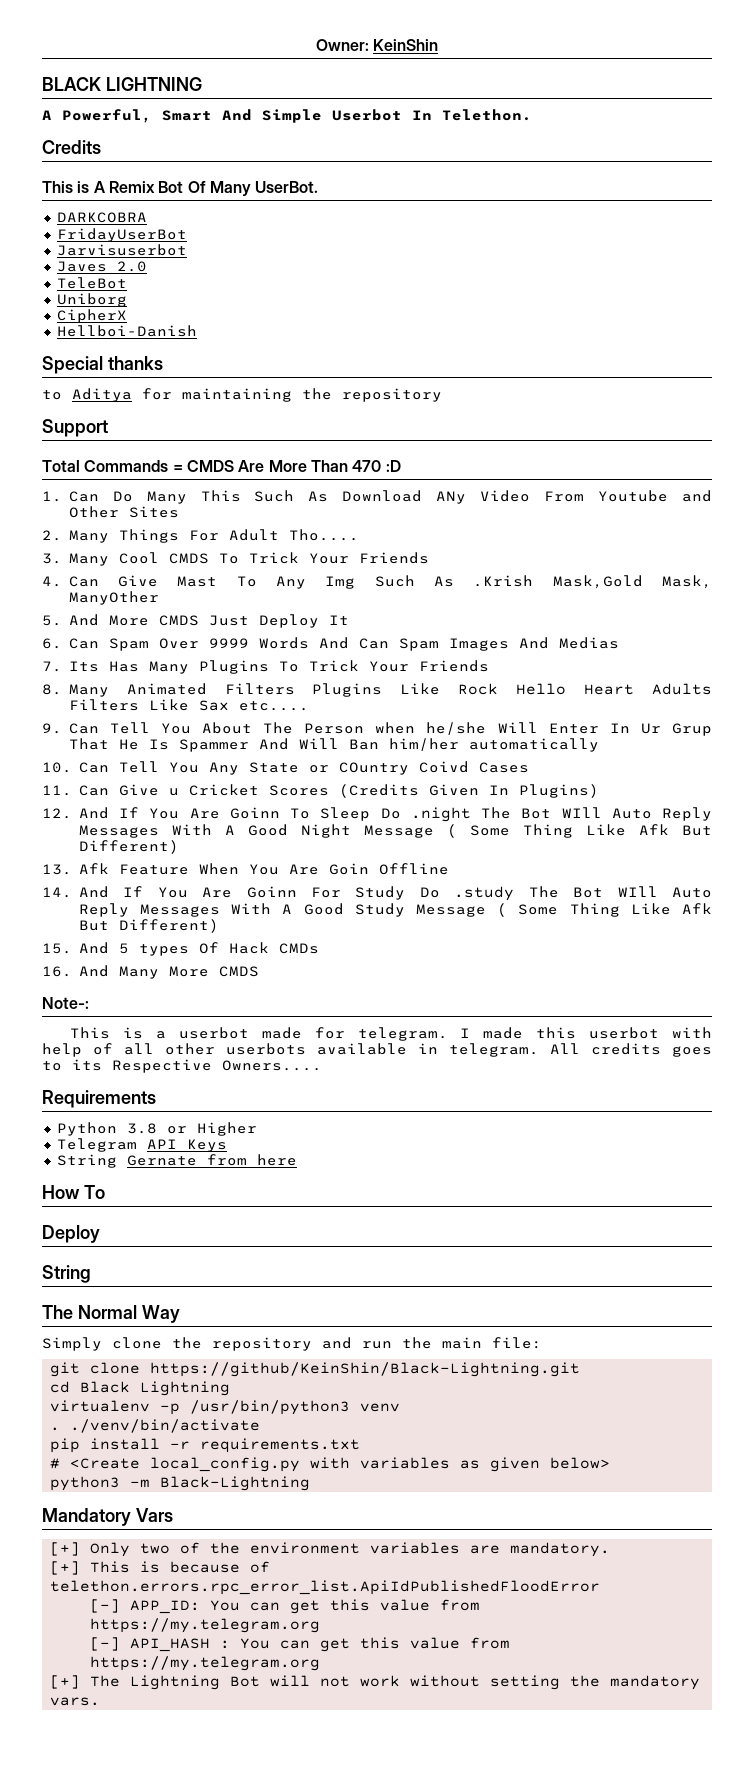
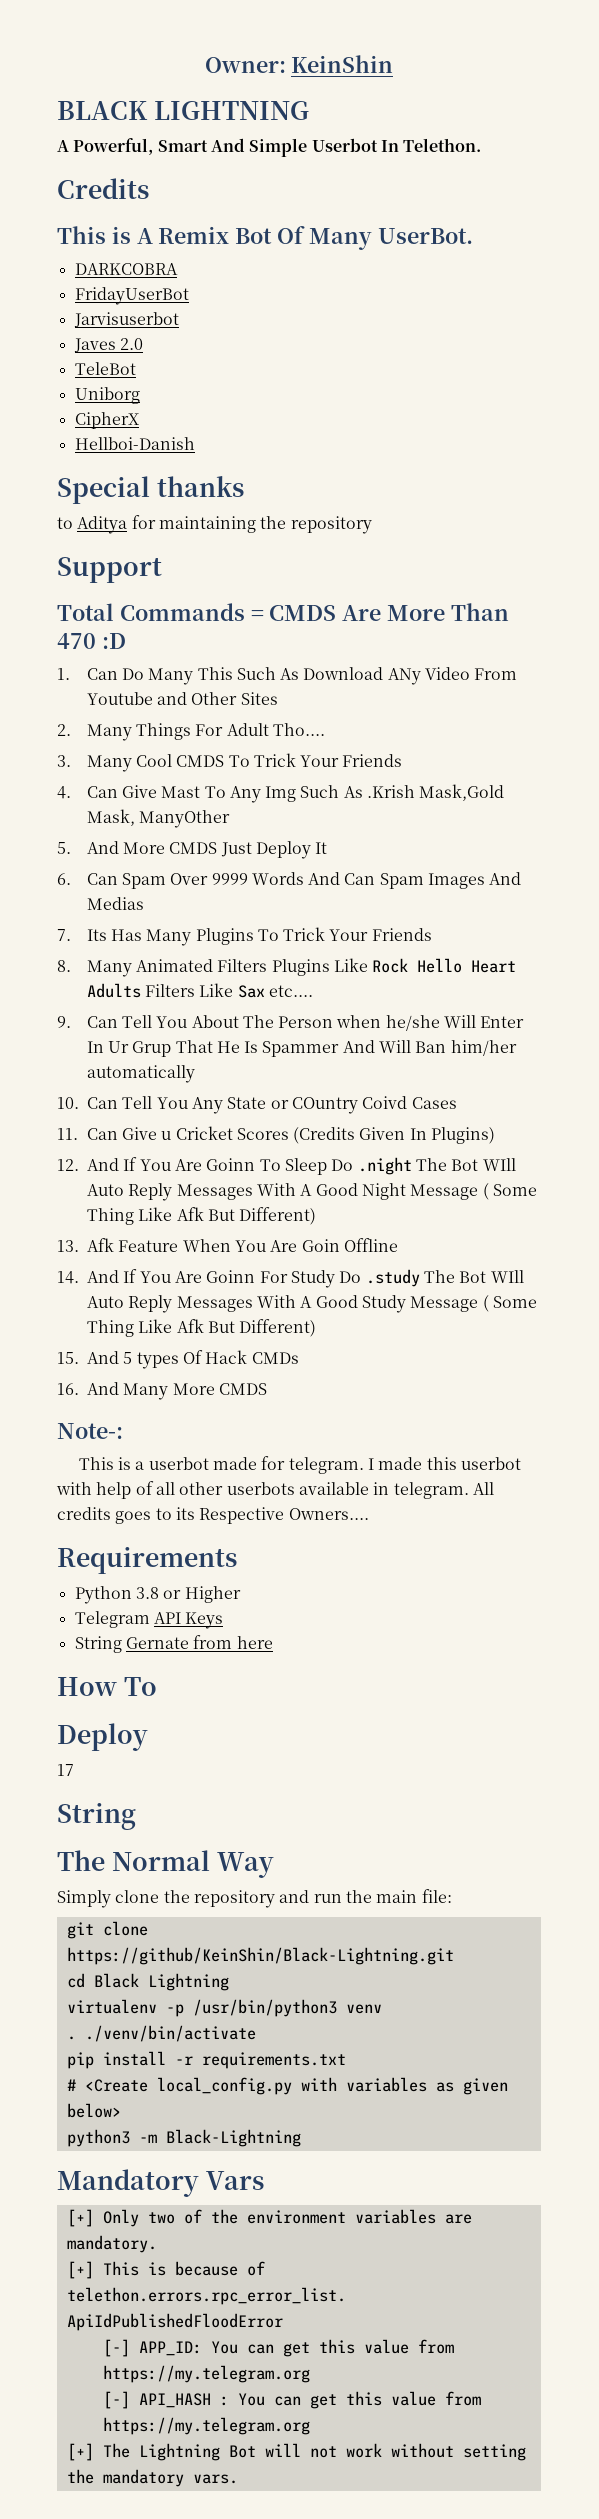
+ 17

